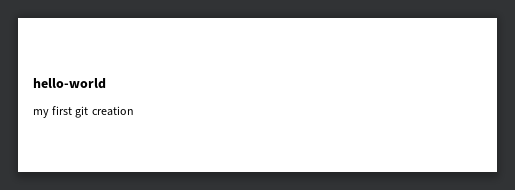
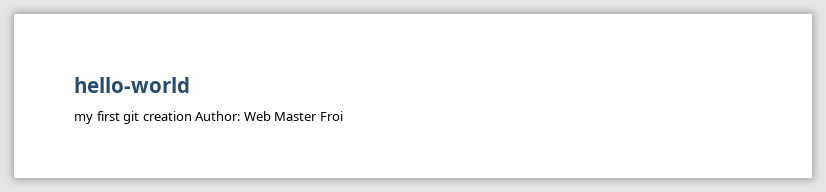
- my first git creation
+ my first git creation Author: Web Master Froi

